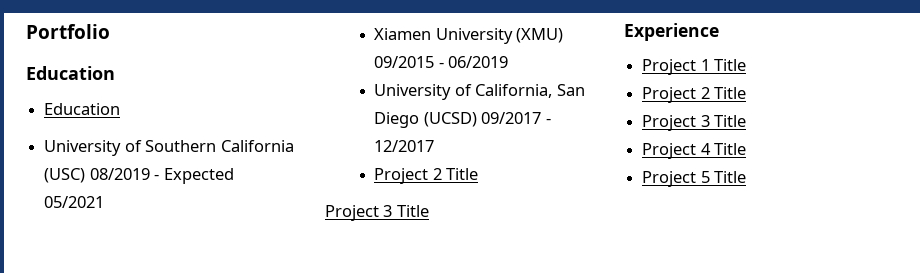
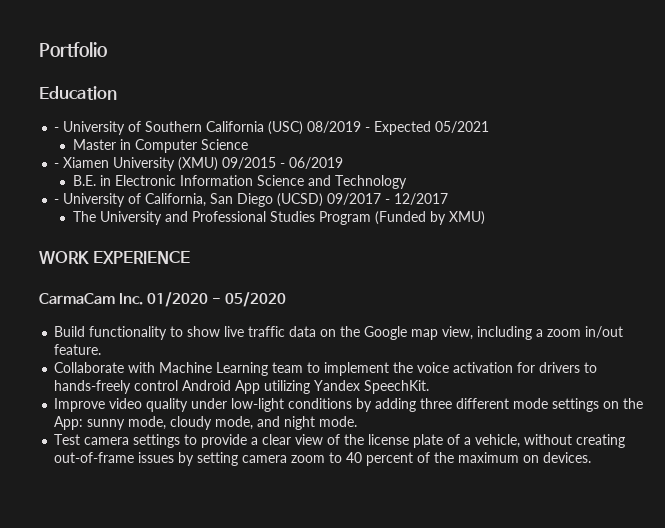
  Portfolio
  Education
- Education
- University of Southern California (USC) 08/2019 - Expected 05/2021
+ - University of Southern California (USC) 08/2019 - Expected 05/2021
- Xiamen University (XMU) 09/2015 - 06/2019
+ Master in Computer Science
+ - Xiamen University (XMU) 09/2015 - 06/2019
- University of California, San Diego (UCSD) 09/2017 - 12/2017
- Project 2 Title
- Project 3 Title
- Experience
- Project 1 Title
- Project 2 Title
- Project 3 Title
- Project 4 Title
- Project 5 Title
+ B.E. in Electronic Information Science and Technology
+ - University of California, San Diego (UCSD) 09/2017 - 12/2017
+ The University and Professional Studies Program (Funded by XMU)
+ WORK EXPERIENCE
+ CarmaCam Inc. 01/2020 - 05/2020
+ Build functionality to show live traffic data on the Google map view, including a zoom in/out feature.
+ Collaborate with Machine Learning team to implement the voice activation for drivers to hands-freely control Android App utilizing Yandex SpeechKit.
+ Improve video quality under low-light conditions by adding three different mode settings on the App: sunny mode, cloudy mode, and night mode.
+ Test camera settings to provide a clear view of the license plate of a vehicle, without creating out-of-frame issues by setting camera zoom to 40 percent of the maximum on devices.

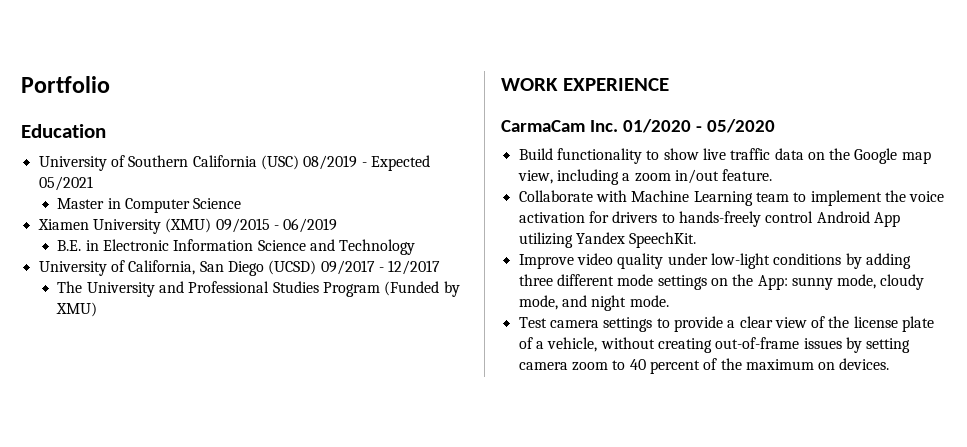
- - University of Southern California (USC) 08/2019 - Expected 05/2021
+ University of Southern California (USC) 08/2019 - Expected 05/2021
- - Xiamen University (XMU) 09/2015 - 06/2019
+ Xiamen University (XMU) 09/2015 - 06/2019
- - University of California, San Diego (UCSD) 09/2017 - 12/2017
+ University of California, San Diego (UCSD) 09/2017 - 12/2017

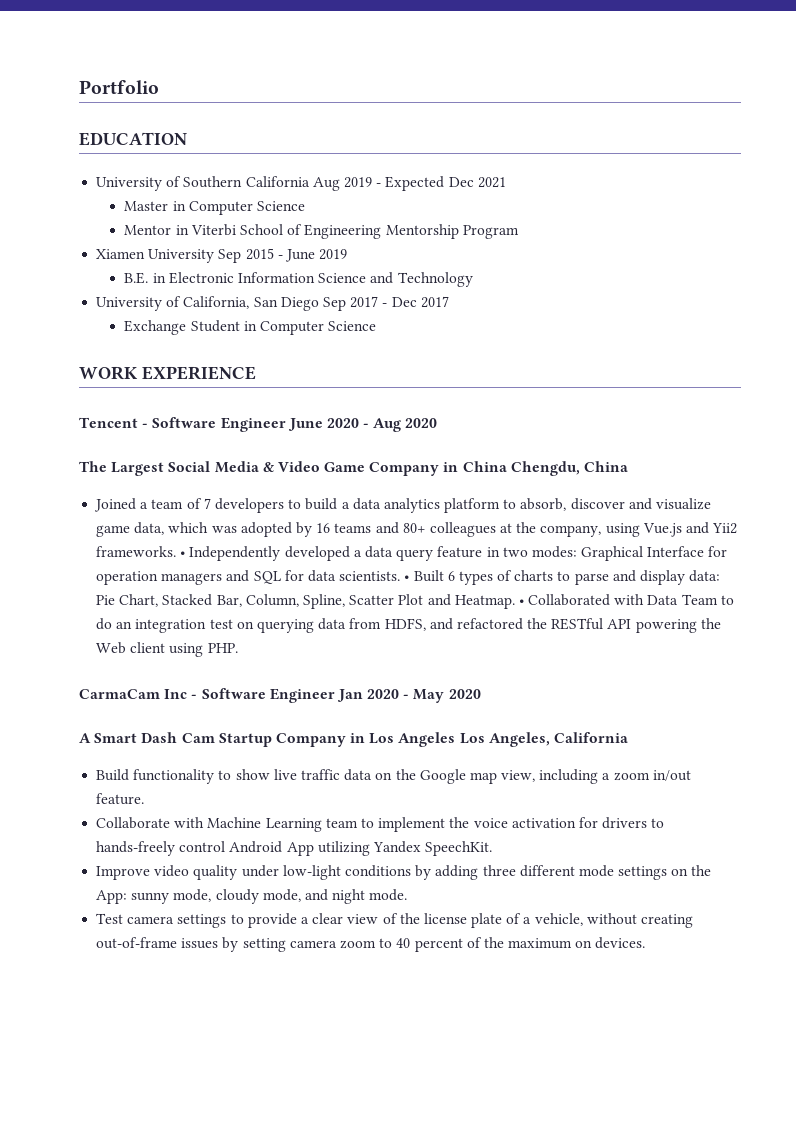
- Education
+ EDUCATION
- University of Southern California (USC) 08/2019 - Expected 05/2021
+ University of Southern California Aug 2019 - Expected Dec 2021
  Master in Computer Science
- Xiamen University (XMU) 09/2015 - 06/2019
+ Mentor in Viterbi School of Engineering Mentorship Program
+ Xiamen University Sep 2015 - June 2019
- University of California, San Diego (UCSD) 09/2017 - 12/2017
- The University and Professional Studies Program (Funded by XMU)
+ University of California, San Diego Sep 2017 - Dec 2017
+ Exchange Student in Computer Science
  WORK EXPERIENCE
- CarmaCam Inc. 01/2020 - 05/2020
+ Tencent - Software Engineer June 2020 - Aug 2020
+ The Largest Social Media & Video Game Company in China Chengdu, China
+ Joined a team of 7 developers to build a data analytics platform to absorb, discover and visualize game data, which was adopted by 16 teams and 80+ colleagues at the company, using Vue.js and Yii2 frameworks. • Independently developed a data query feature in two modes: Graphical Interface for operation managers and SQL for data scientists. • Built 6 types of charts to parse and display data: Pie Chart, Stacked Bar, Column, Spline, Scatter Plot and Heatmap. • Collaborated with Data Team to do an integration test on querying data from HDFS, and refactored the RESTful API powering the Web client using PHP.
+ CarmaCam Inc - Software Engineer Jan 2020 - May 2020
+ A Smart Dash Cam Startup Company in Los Angeles Los Angeles, California

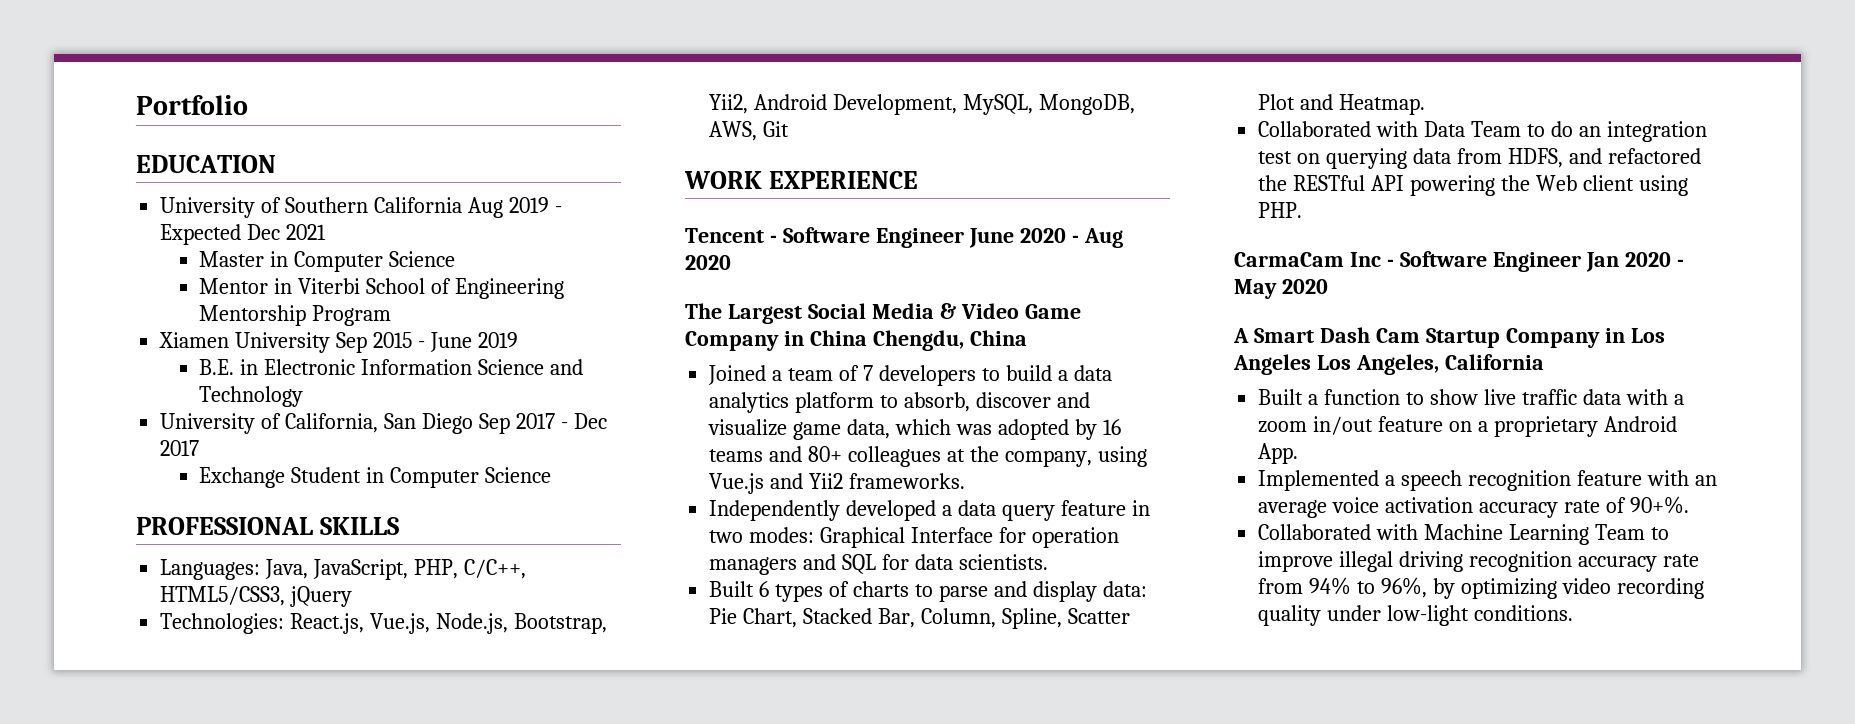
+ PROFESSIONAL SKILLS
+ Languages: Java, JavaScript, PHP, C/C++, HTML5/CSS3, jQuery
+ Technologies: React.js, Vue.js, Node.js, Bootstrap, Yii2, Android Development, MySQL, MongoDB, AWS, Git
- Joined a team of 7 developers to build a data analytics platform to absorb, discover and visualize game data, which was adopted by 16 teams and 80+ colleagues at the company, using Vue.js and Yii2 frameworks. • Independently developed a data query feature in two modes:
+ Joined a team of 7 developers to build a data analytics platform to absorb, discover and visualize game data, which was adopted by 16 teams and 80+ colleagues at the company, using Vue.js and Yii2 frameworks.
+ Independently developed a data query feature in two modes:
- Graphical Interface for operation managers and SQL for data scientists. • Built 6 types of charts to parse and display data:
+ Graphical Interface for operation managers and SQL for data scientists.
+ Built 6 types of charts to parse and display data:
- Pie Chart, Stacked Bar, Column, Spline, Scatter Plot and Heatmap. • Collaborated with Data Team to do an integration test on querying data from HDFS, and refactored the RESTful API powering the Web client using PHP.
+ Pie Chart, Stacked Bar, Column, Spline, Scatter Plot and Heatmap.
+ Collaborated with Data Team to do an integration test on querying data from HDFS, and refactored the RESTful API powering the Web client using PHP.
- Build functionality to show live traffic data on the Google map view, including a zoom in/out feature.
- Collaborate with Machine Learning team to implement the voice activation for drivers to hands-freely control Android App utilizing Yandex SpeechKit.
- Improve video quality under low-light conditions by adding three different mode settings on the App: sunny mode, cloudy mode, and night mode.
- Test camera settings to provide a clear view of the license plate of a vehicle, without creating out-of-frame issues by setting camera zoom to 40 percent of the maximum on devices.
+ Built a function to show live traffic data with a zoom in/out feature on a proprietary Android App.
+ Implemented a speech recognition feature with an average voice activation accuracy rate of 90+%.
+ Collaborated with Machine Learning Team to improve illegal driving recognition accuracy rate from 94% to 96%, by optimizing video recording quality under low-light conditions.

